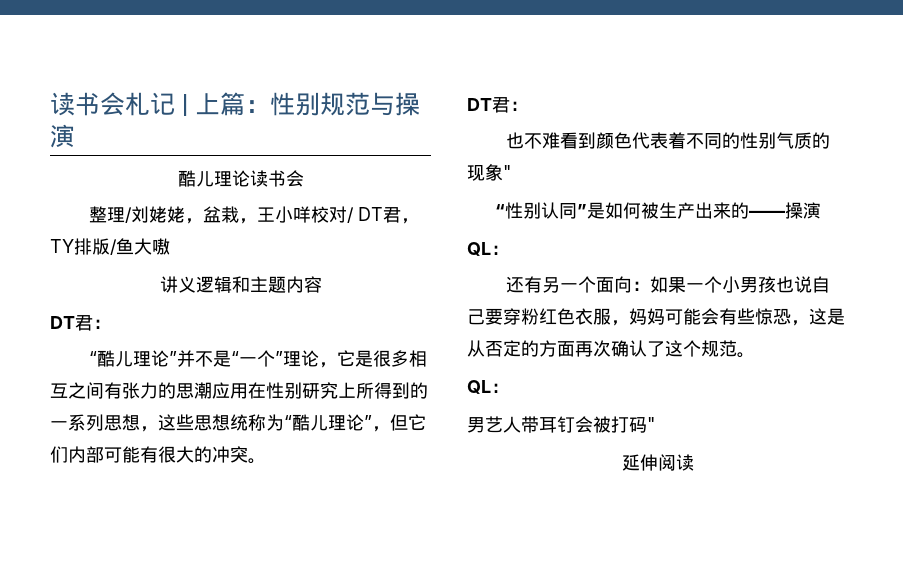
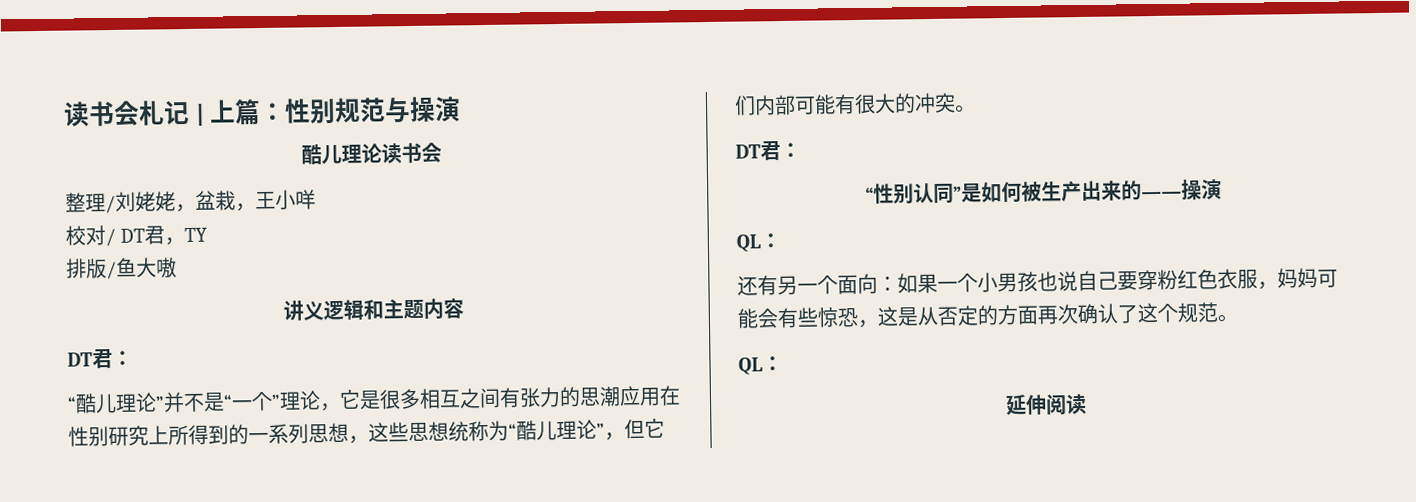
- 整理/刘姥姥，盆栽，王小咩校对/ DT君，TY排版/鱼大嗷
+ 整理/刘姥姥，盆栽，王小咩
+ 校对/ DT君，TY
+ 排版/鱼大嗷
- 也不难看到颜色代表着不同的性别气质的现象"
- 男艺人带耳钉会被打码"

